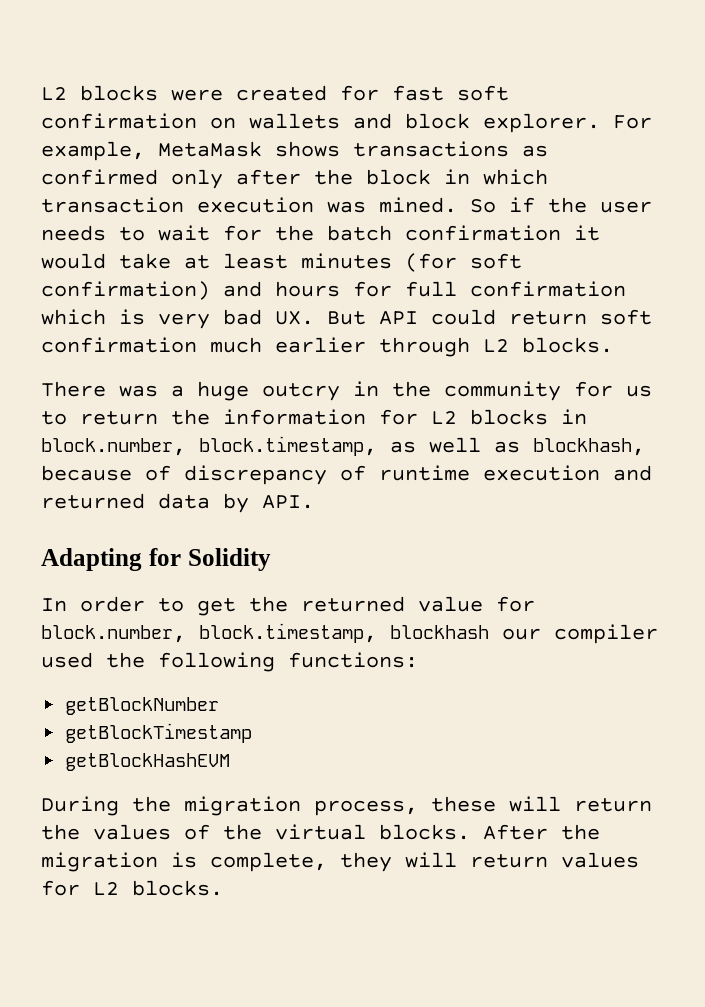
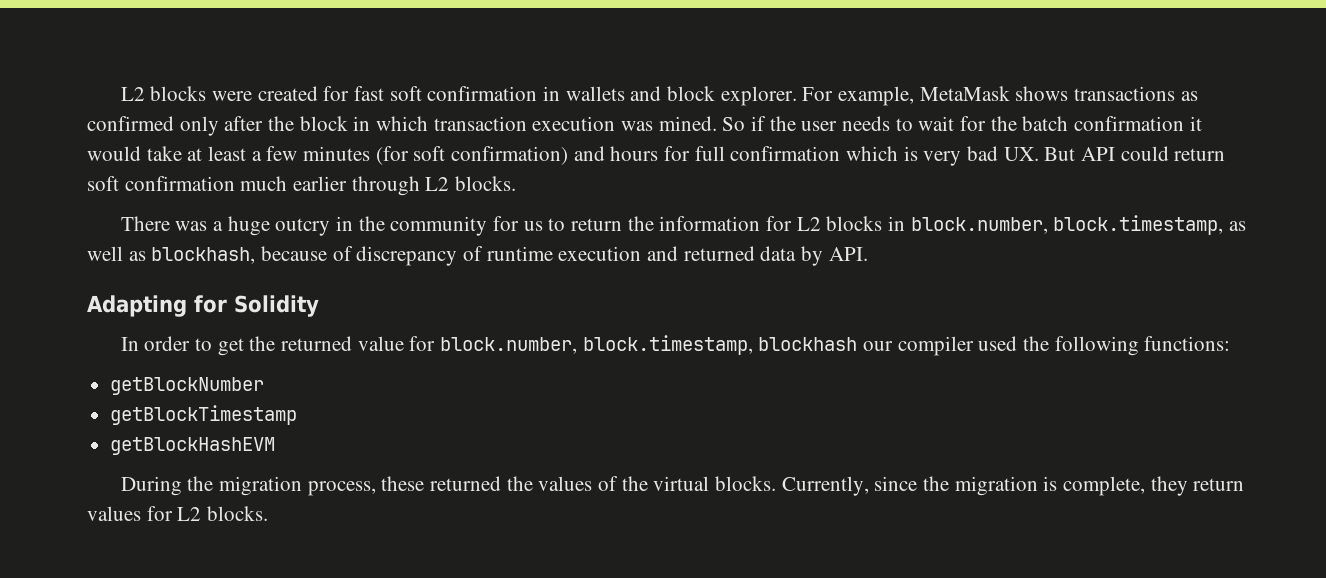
- L2 blocks were created for fast soft confirmation on wallets and block explorer.
+ L2 blocks were created for fast soft confirmation in wallets and block explorer.
- So if the user needs to wait for the batch confirmation it would take at least minutes (for soft confirmation) and hours for full confirmation which is very bad UX. But API could return soft confirmation much earlier through L2 blocks.
+ So if the user needs to wait for the batch confirmation it would take at least a few minutes (for soft confirmation) and hours for full confirmation which is very bad UX. But API could return soft confirmation much earlier through L2 blocks.
- During the migration process, these will return the values of the virtual blocks.
+ During the migration process, these returned the values of the virtual blocks.
- After the migration is complete, they will return values for L2 blocks.
+ Currently, since the migration is complete, they return values for L2 blocks.

